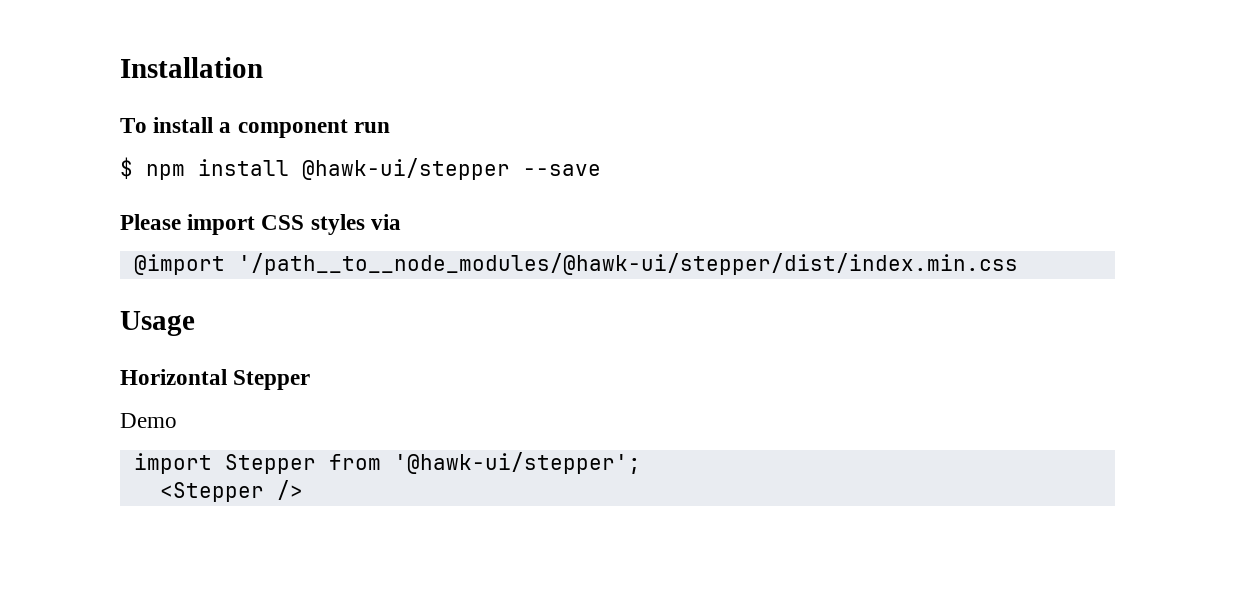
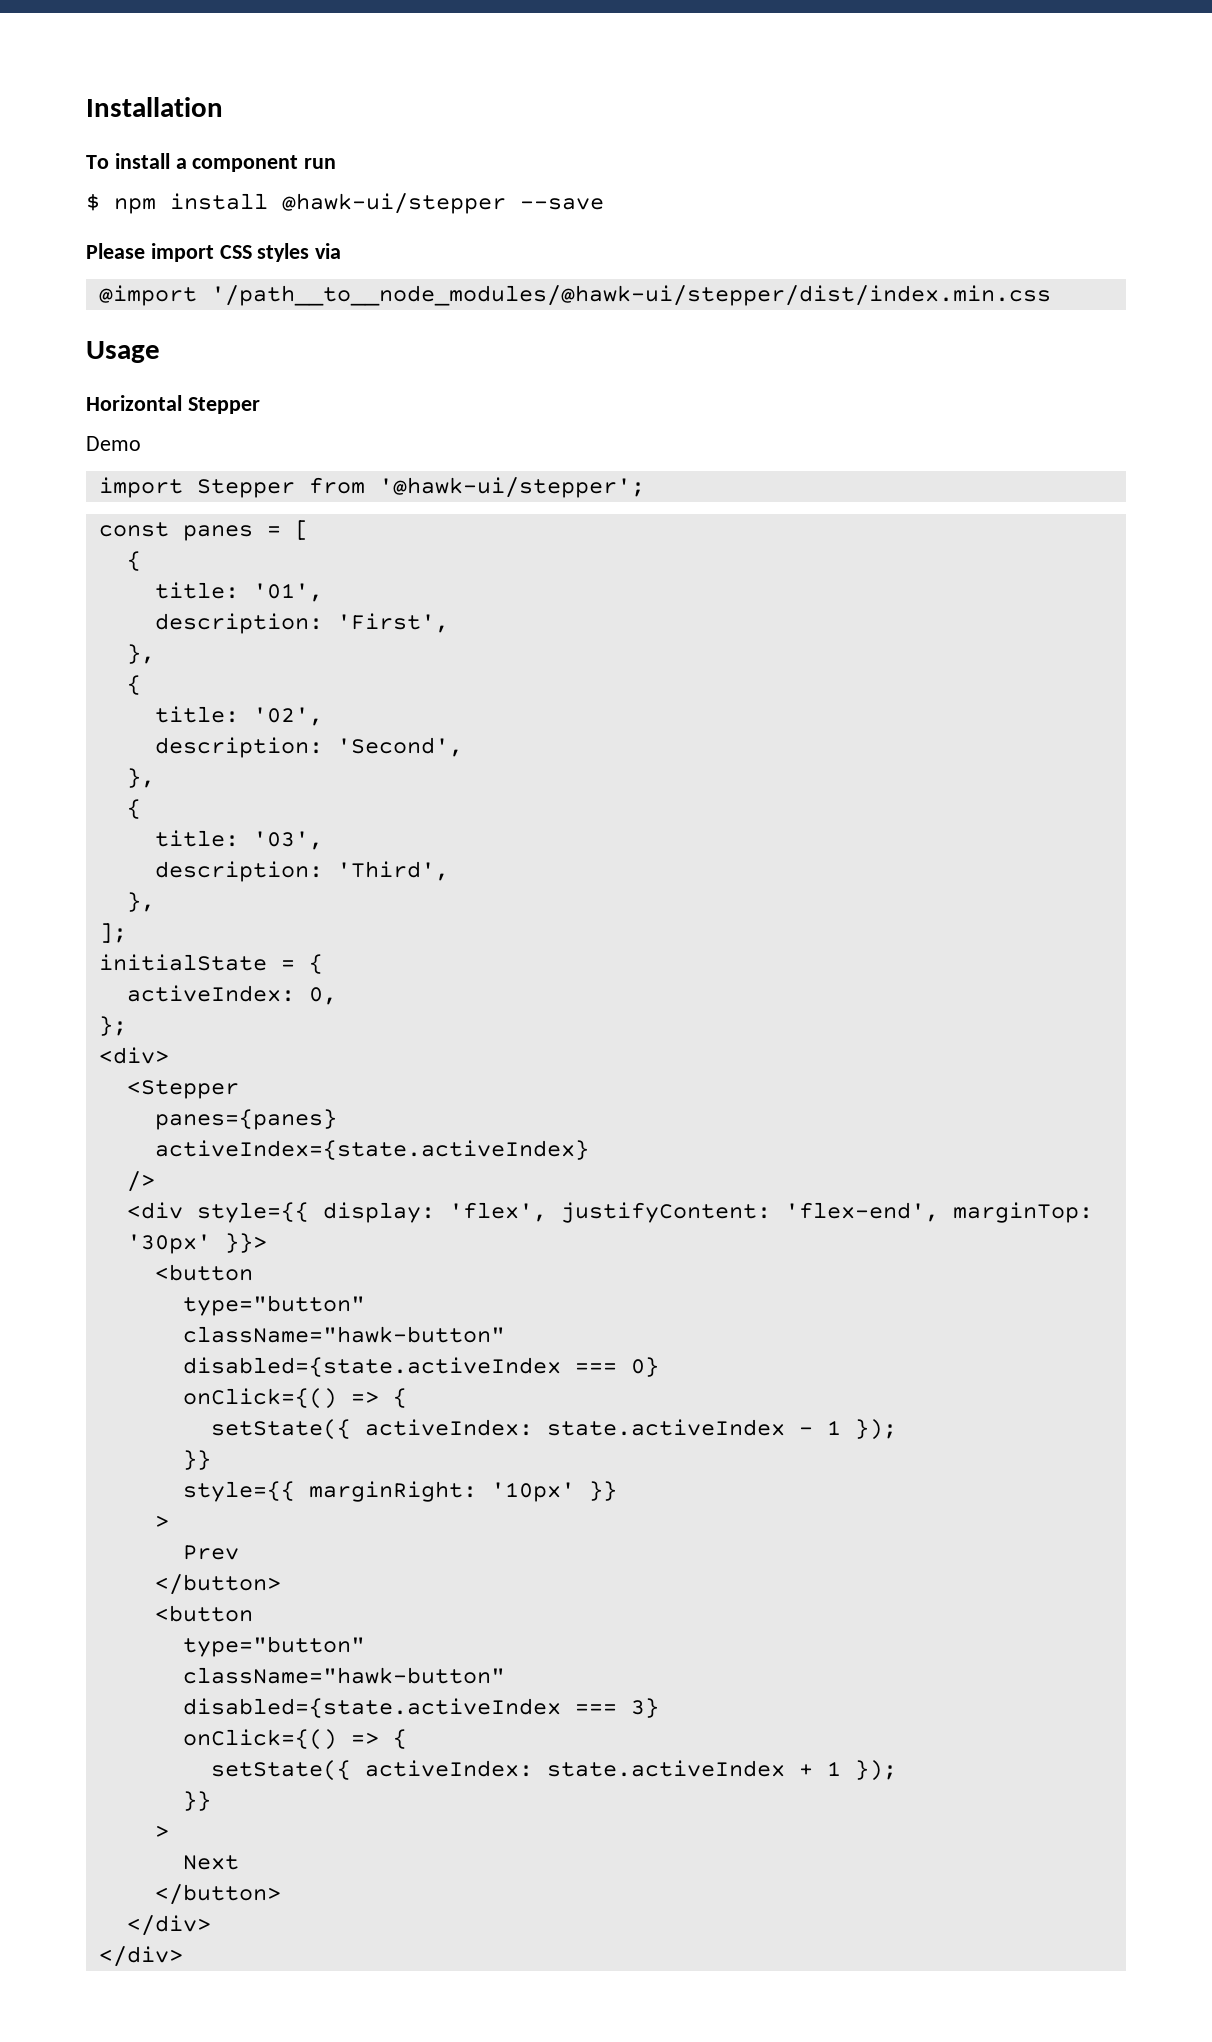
+ const panes = [
+ {
+ title: '01',
+ description: 'First',
+ },
+ {
+ title: '02',
+ description: 'Second',
+ },
+ {
+ title: '03',
+ description: 'Third',
+ },
+ ];
+ initialState = {
+ activeIndex: 0,
+ };
+ <div>
- <Stepper />
+ <Stepper
+ panes={panes}
+ activeIndex={state.activeIndex}
+ />
+ <div style={{ display: 'flex', justifyContent: 'flex-end', marginTop: '30px' }}>
+ <button
+ type="button"
+ className="hawk-button"
+ disabled={state.activeIndex === 0}
+ onClick={() => {
+ setState({ activeIndex: state.activeIndex - 1 });
+ }}
+ style={{ marginRight: '10px' }}
+ >
+ Prev
+ </button>
+ <button
+ type="button"
+ className="hawk-button"
+ disabled={state.activeIndex === 3}
+ onClick={() => {
+ setState({ activeIndex: state.activeIndex + 1 });
+ }}
+ >
+ Next
+ </button>
+ </div>
+ </div>

